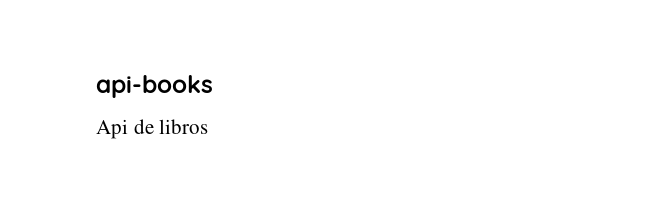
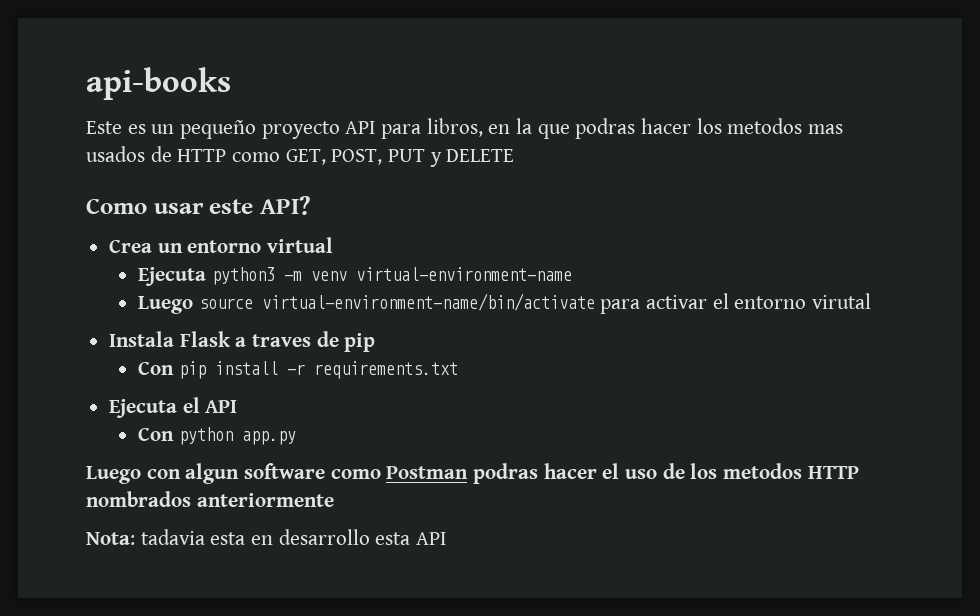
- Api de libros
+ Este es un pequeño proyecto API para libros, en la que podras hacer los metodos mas usados de HTTP como GET, POST, PUT y DELETE
+ Como usar este API?
+ Crea un entorno virtual
+ Ejecuta python3 -m venv virtual-environment-name
+ Luego source virtual-environment-name/bin/activate para activar el entorno virutal
+ Instala Flask a traves de pip
+ Con pip install -r requirements.txt
+ Ejecuta el API
+ Con python app.py
+ Luego con algun software como Postman podras hacer el uso de los metodos HTTP nombrados anteriormente
+ Nota: tadavia esta en desarrollo esta API

